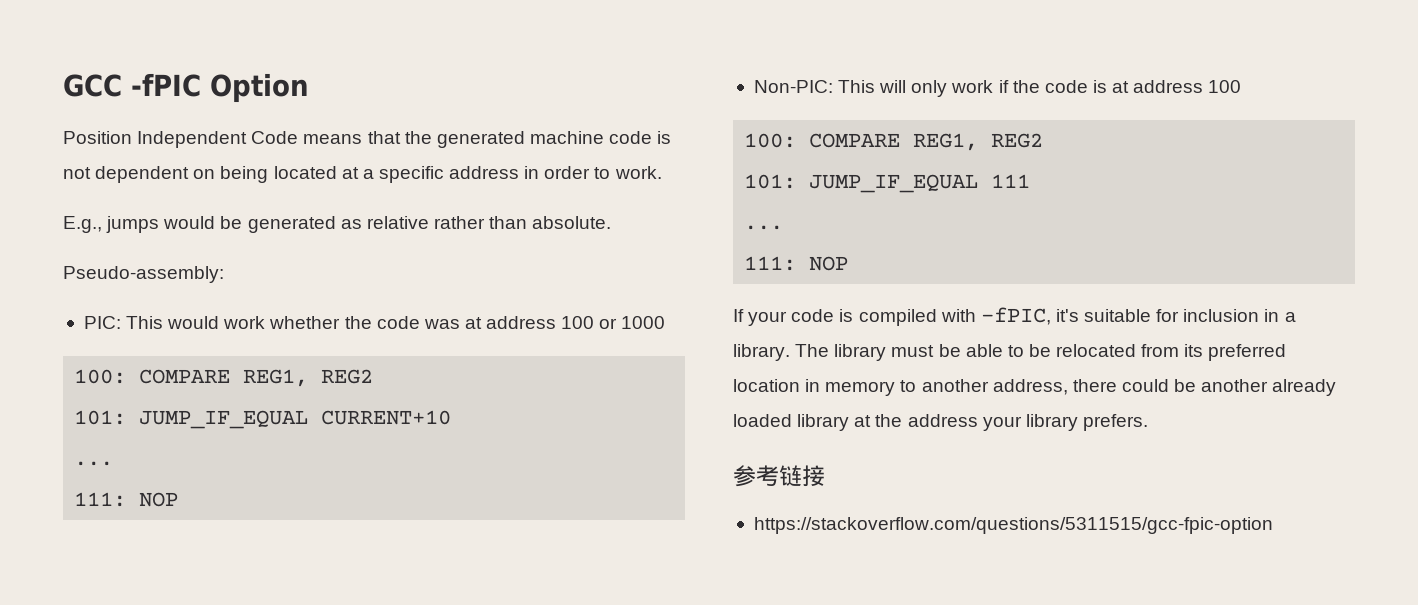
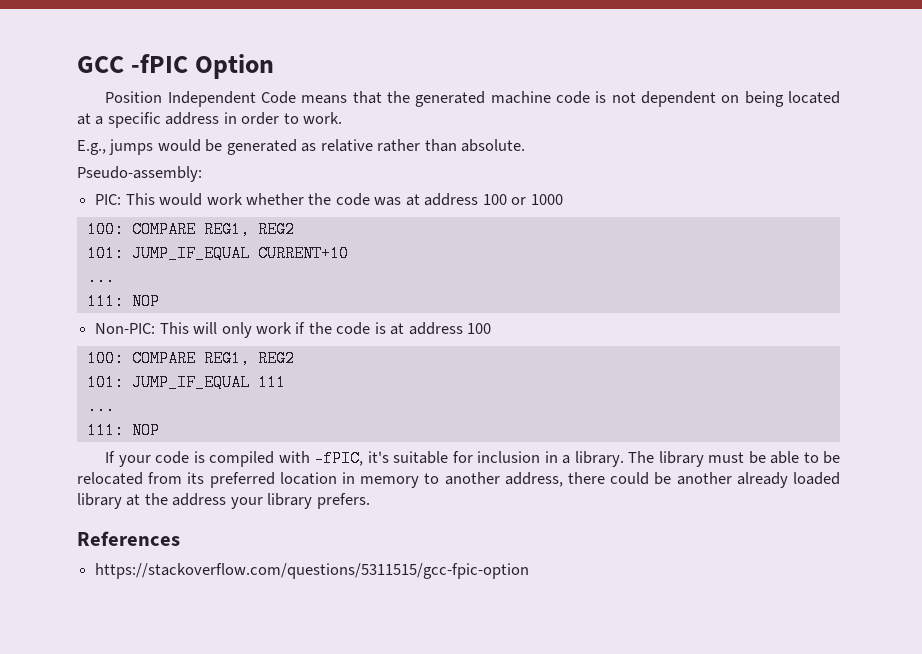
- 参考链接
+ References

